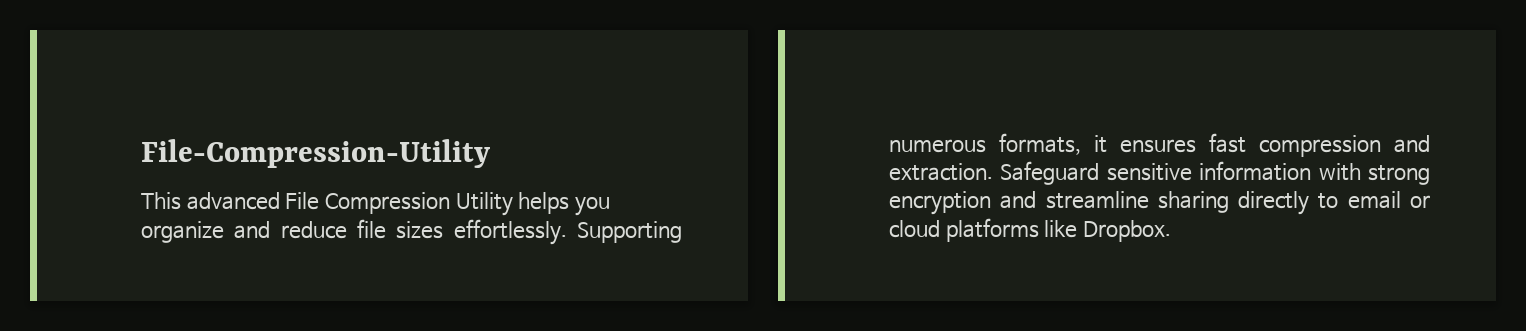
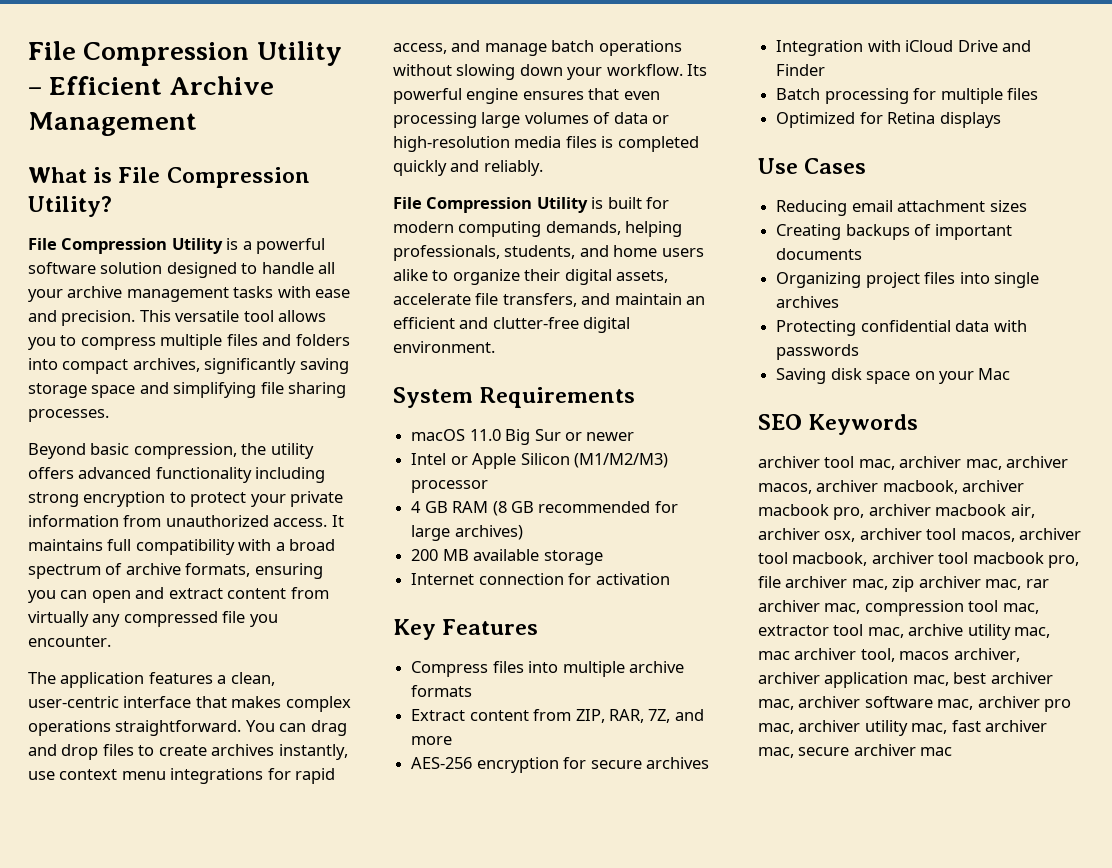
- File-Compression-Utility
- This advanced File Compression Utility helps you organize and reduce file sizes effortlessly. Supporting numerous formats, it ensures fast compression and extraction. Safeguard sensitive information with strong encryption and streamline sharing directly to email or cloud platforms like Dropbox.
+ File Compression Utility – Efficient Archive Management
+ What is File Compression Utility?
+ File Compression Utility is a powerful software solution designed to handle all your archive management tasks with ease and precision. This versatile tool allows you to compress multiple files and folders into compact archives, significantly saving storage space and simplifying file sharing processes.
+ Beyond basic compression, the utility offers advanced functionality including strong encryption to protect your private information from unauthorized access. It maintains full compatibility with a broad spectrum of archive formats, ensuring you can open and extract content from virtually any compressed file you encounter.
+ The application features a clean, user-centric interface that makes complex operations straightforward. You can drag and drop files to create archives instantly, use context menu integrations for rapid access, and manage batch operations without slowing down your workflow. Its powerful engine ensures that even processing large volumes of data or high-resolution media files is completed quickly and reliably.
+ File Compression Utility is built for modern computing demands, helping professionals, students, and home users alike to organize their digital assets, accelerate file transfers, and maintain an efficient and clutter-free digital environment.
+ System Requirements
+ macOS 11.0 Big Sur or newer
+ Intel or Apple Silicon (M1/M2/M3) processor
+ 4 GB RAM (8 GB recommended for large archives)
+ 200 MB available storage
+ Internet connection for activation
+ Key Features
+ Compress files into multiple archive formats
+ Extract content from ZIP, RAR, 7Z, and more
+ AES-256 encryption for secure archives
+ Integration with iCloud Drive and Finder
+ Batch processing for multiple files
+ Optimized for Retina displays
+ Use Cases
+ Reducing email attachment sizes
+ Creating backups of important documents
+ Organizing project files into single archives
+ Protecting confidential data with passwords
+ Saving disk space on your Mac
+ SEO Keywords
+ archiver tool mac, archiver mac, archiver macos, archiver macbook, archiver macbook pro, archiver macbook air, archiver osx, archiver tool macos, archiver tool macbook, archiver tool macbook pro, file archiver mac, zip archiver mac, rar archiver mac, compression tool mac, extractor tool mac, archive utility mac, mac archiver tool, macos archiver, archiver application mac, best archiver mac, archiver software mac, archiver pro mac, archiver utility mac, fast archiver mac, secure archiver mac

